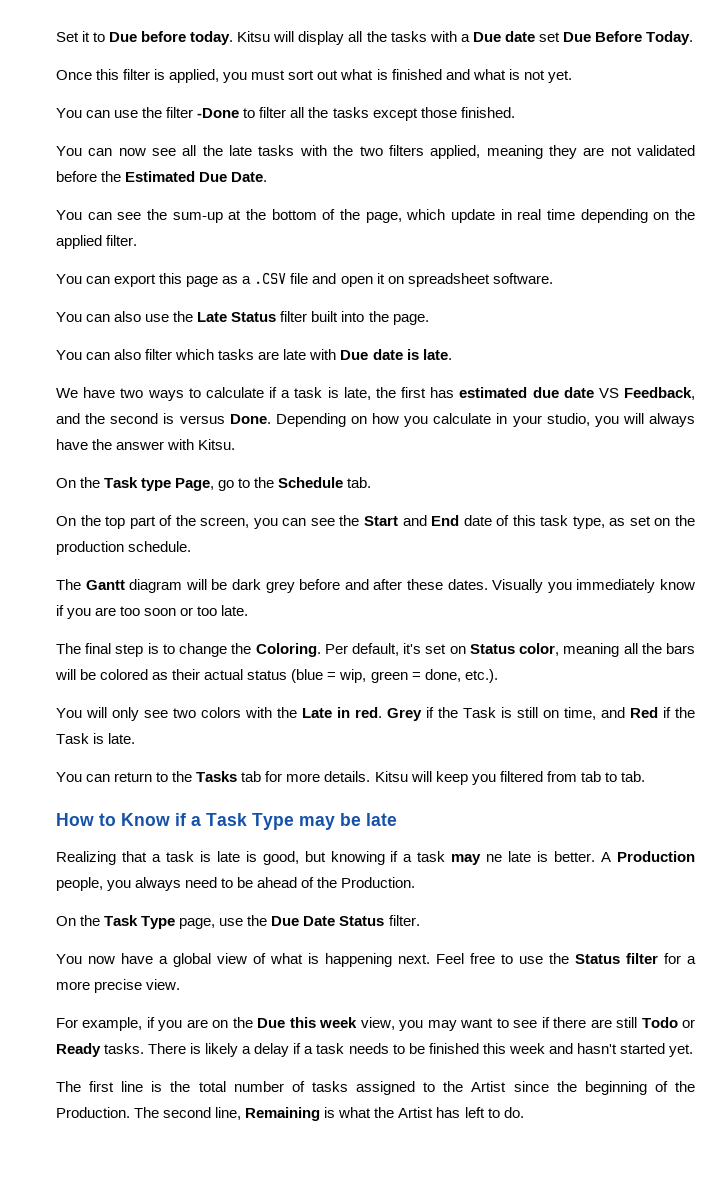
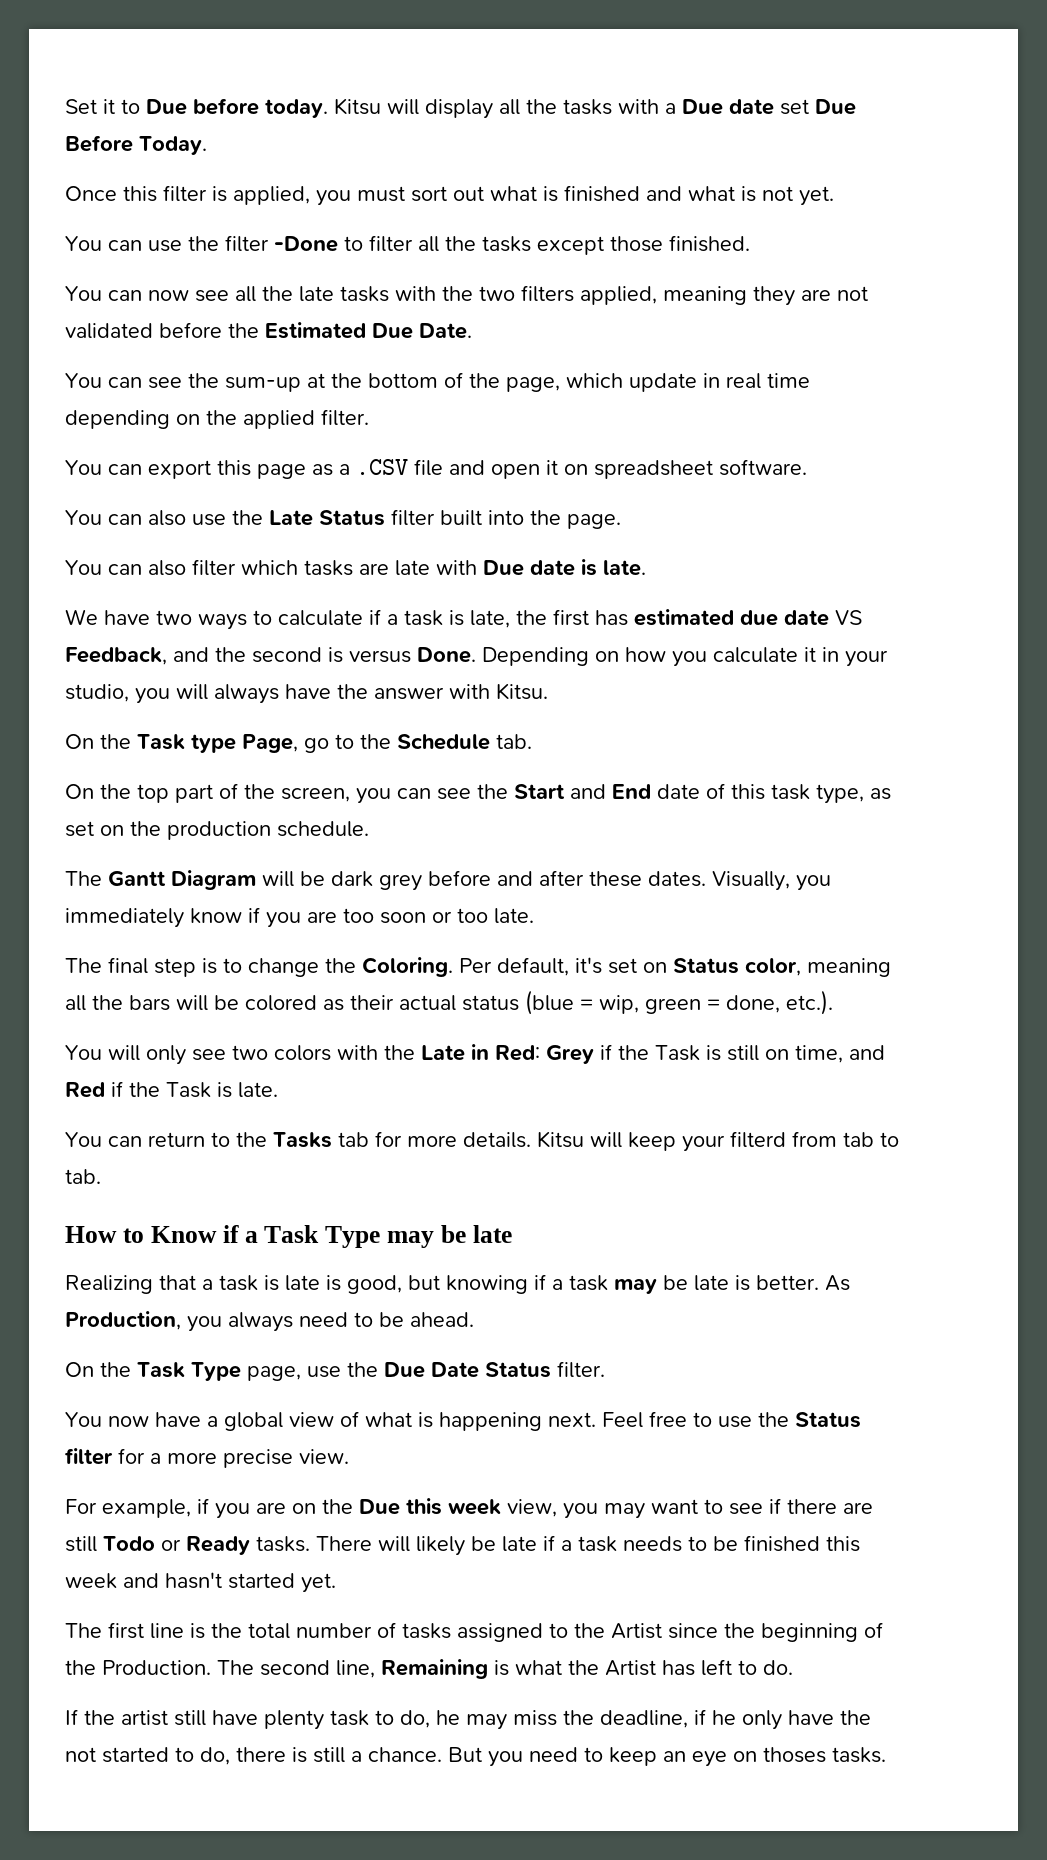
- Depending on how you calculate in your studio, you will always have the answer with Kitsu.
+ Depending on how you calculate it in your studio, you will always have the answer with Kitsu.
- The Gantt diagram will be dark grey before and after these dates.
+ The Gantt Diagram will be dark grey before and after these dates.
- Visually you immediately know if you are too soon or too late.
+ Visually, you immediately know if you are too soon or too late.
- You will only see two colors with the Late in red. Grey if the Task is still on time, and Red if the Task is late.
+ You will only see two colors with the Late in Red: Grey if the Task is still on time, and Red if the Task is late.
- Kitsu will keep you filtered from tab to tab.
+ Kitsu will keep your filterd from tab to tab.
- Realizing that a task is late is good, but knowing if a task may ne late is better.
+ Realizing that a task is late is good, but knowing if a task may be late is better.
- A Production people, you always need to be ahead of the Production.
+ As Production, you always need to be ahead.
- There is likely a delay if a task needs to be finished this week and hasn't started yet.
+ There will likely be late if a task needs to be finished this week and hasn't started yet.
+ If the artist still have plenty task to do, he may miss the deadline, if he only have the not started to do, there is still a chance. But you need to keep an eye on thoses tasks.

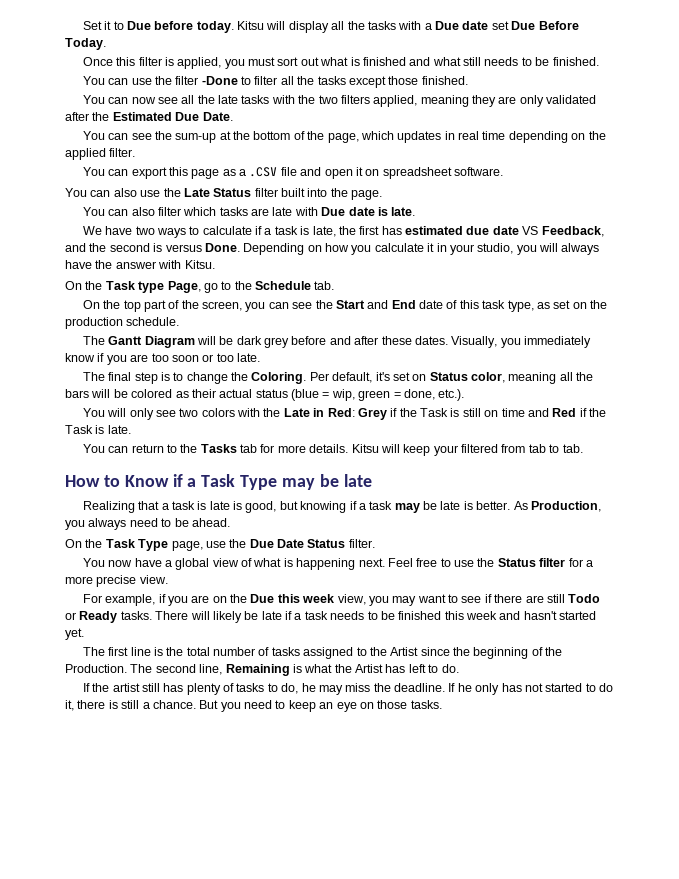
- Once this filter is applied, you must sort out what is finished and what is not yet.
+ Once this filter is applied, you must sort out what is finished and what still needs to be finished.
- You can now see all the late tasks with the two filters applied, meaning they are not validated before the Estimated Due Date.
+ You can now see all the late tasks with the two filters applied, meaning they are only validated after the Estimated Due Date.
- You can see the sum-up at the bottom of the page, which update in real time depending on the applied filter.
+ You can see the sum-up at the bottom of the page, which updates in real time depending on the applied filter.
- You will only see two colors with the Late in Red: Grey if the Task is still on time, and Red if the Task is late.
+ You will only see two colors with the Late in Red: Grey if the Task is still on time and Red if the Task is late.
- Kitsu will keep your filterd from tab to tab.
+ Kitsu will keep your filtered from tab to tab.
- If the artist still have plenty task to do, he may miss the deadline, if he only have the not started to do, there is still a chance.
+ If the artist still has plenty of tasks to do, he may miss the deadline. If he only has not started to do it, there is still a chance.
- But you need to keep an eye on thoses tasks.
+ But you need to keep an eye on those tasks.

